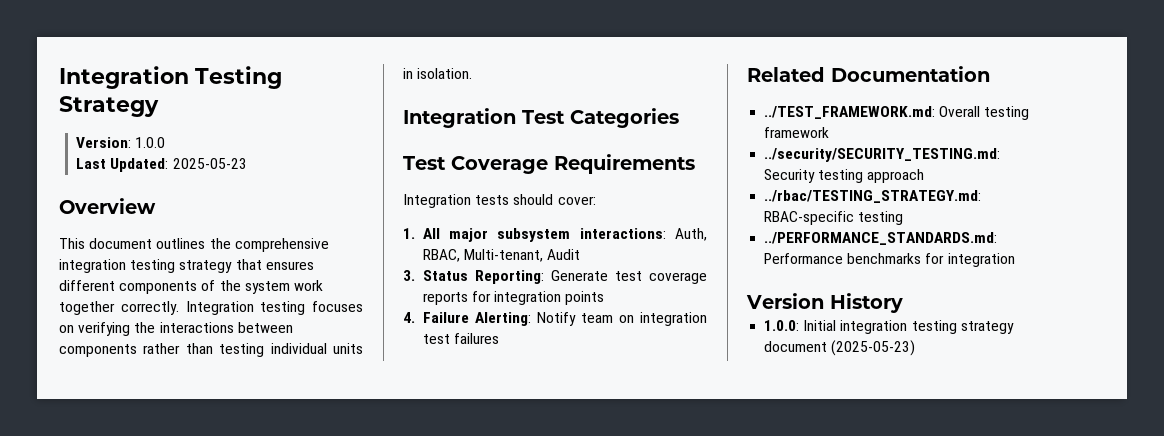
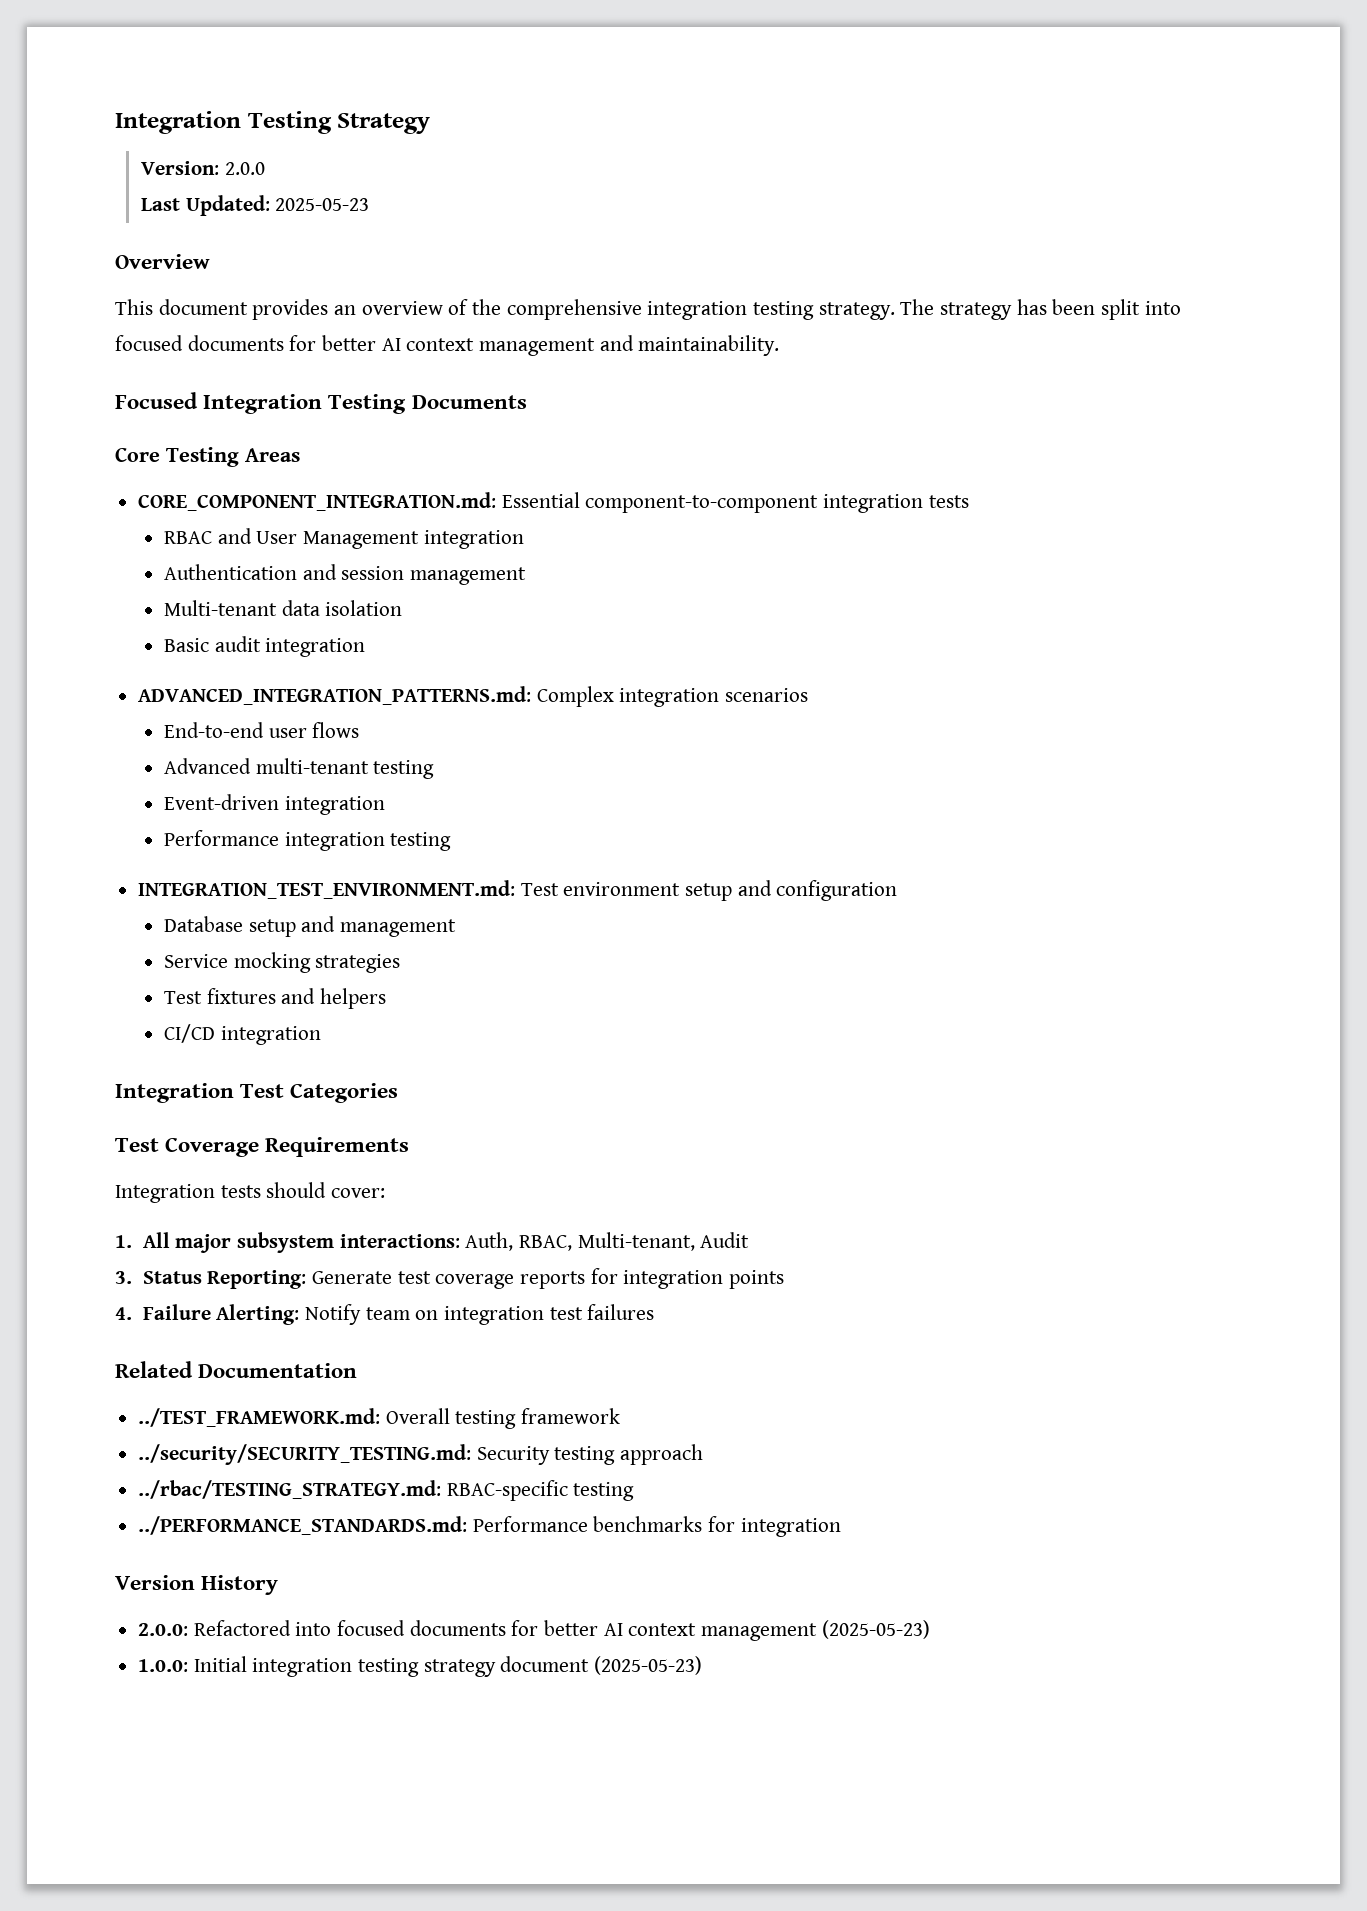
- Version: 1.0.0
+ Version: 2.0.0
- This document outlines the comprehensive integration testing strategy that ensures different components of the system work together correctly. Integration testing focuses on verifying the interactions between components rather than testing individual units in isolation.
+ This document provides an overview of the comprehensive integration testing strategy. The strategy has been split into focused documents for better AI context management and maintainability.
+ Focused Integration Testing Documents
+ Core Testing Areas
+ CORE_COMPONENT_INTEGRATION.md: Essential component-to-component integration tests
+ RBAC and User Management integration
+ Authentication and session management
+ Multi-tenant data isolation
+ Basic audit integration
+ ADVANCED_INTEGRATION_PATTERNS.md: Complex integration scenarios
+ End-to-end user flows
+ Advanced multi-tenant testing
+ Event-driven integration
+ Performance integration testing
+ INTEGRATION_TEST_ENVIRONMENT.md: Test environment setup and configuration
+ Database setup and management
+ Service mocking strategies
+ Test fixtures and helpers
+ CI/CD integration
+ 2.0.0: Refactored into focused documents for better AI context management (2025-05-23)

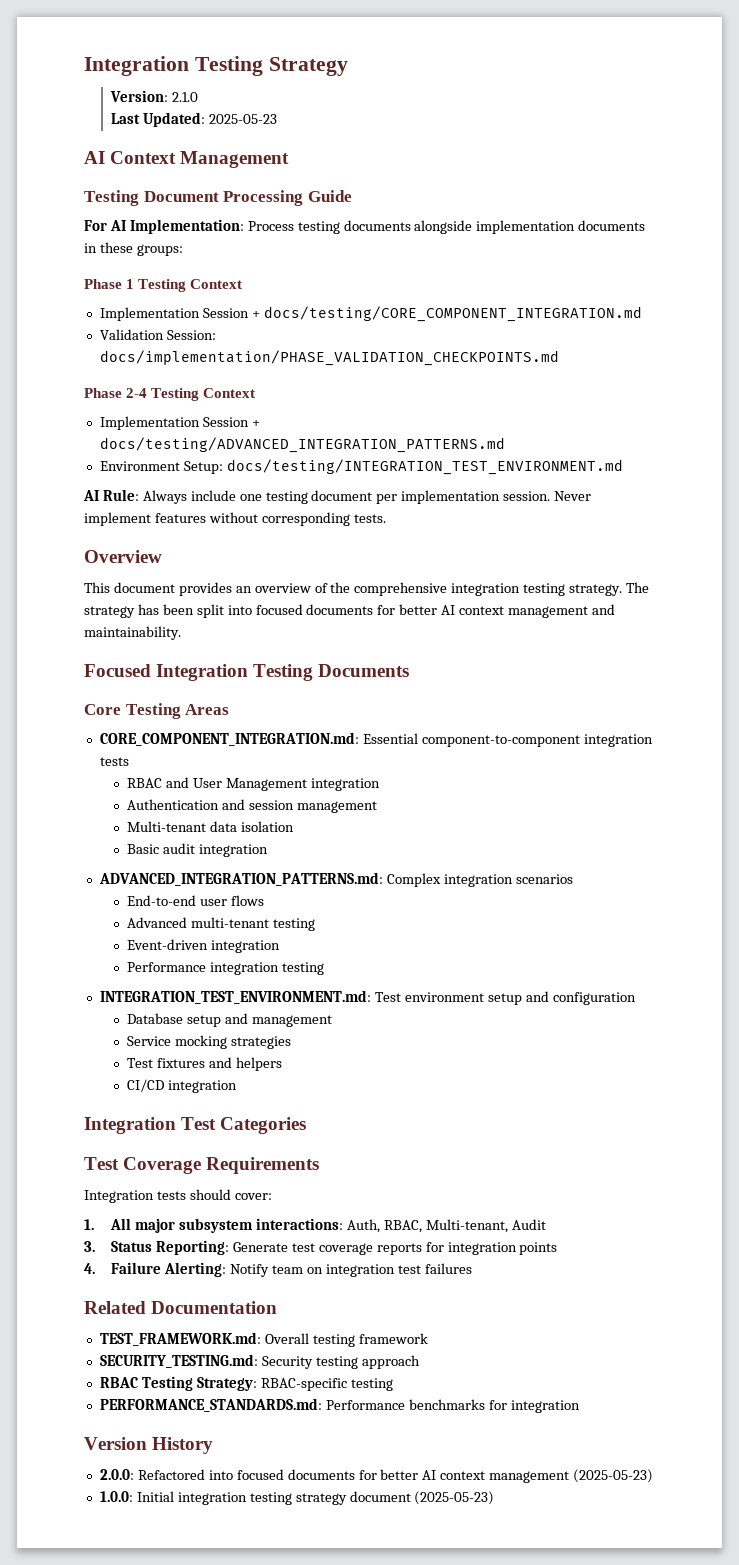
- Version: 2.0.0
+ Version: 2.1.0
+ AI Context Management
+ Testing Document Processing Guide
+ For AI Implementation: Process testing documents alongside implementation documents in these groups:
+ Phase 1 Testing Context
+ Implementation Session + docs/testing/CORE_COMPONENT_INTEGRATION.md
+ Validation Session: docs/implementation/PHASE_VALIDATION_CHECKPOINTS.md
+ Phase 2-4 Testing Context
+ Implementation Session + docs/testing/ADVANCED_INTEGRATION_PATTERNS.md
+ Environment Setup: docs/testing/INTEGRATION_TEST_ENVIRONMENT.md
+ AI Rule: Always include one testing document per implementation session. Never implement features without corresponding tests.
- ../TEST_FRAMEWORK.md: Overall testing framework
+ TEST_FRAMEWORK.md: Overall testing framework
- ../security/SECURITY_TESTING.md: Security testing approach
+ SECURITY_TESTING.md: Security testing approach
- ../rbac/TESTING_STRATEGY.md: RBAC-specific testing
+ RBAC Testing Strategy: RBAC-specific testing
- ../PERFORMANCE_STANDARDS.md: Performance benchmarks for integration
+ PERFORMANCE_STANDARDS.md: Performance benchmarks for integration

